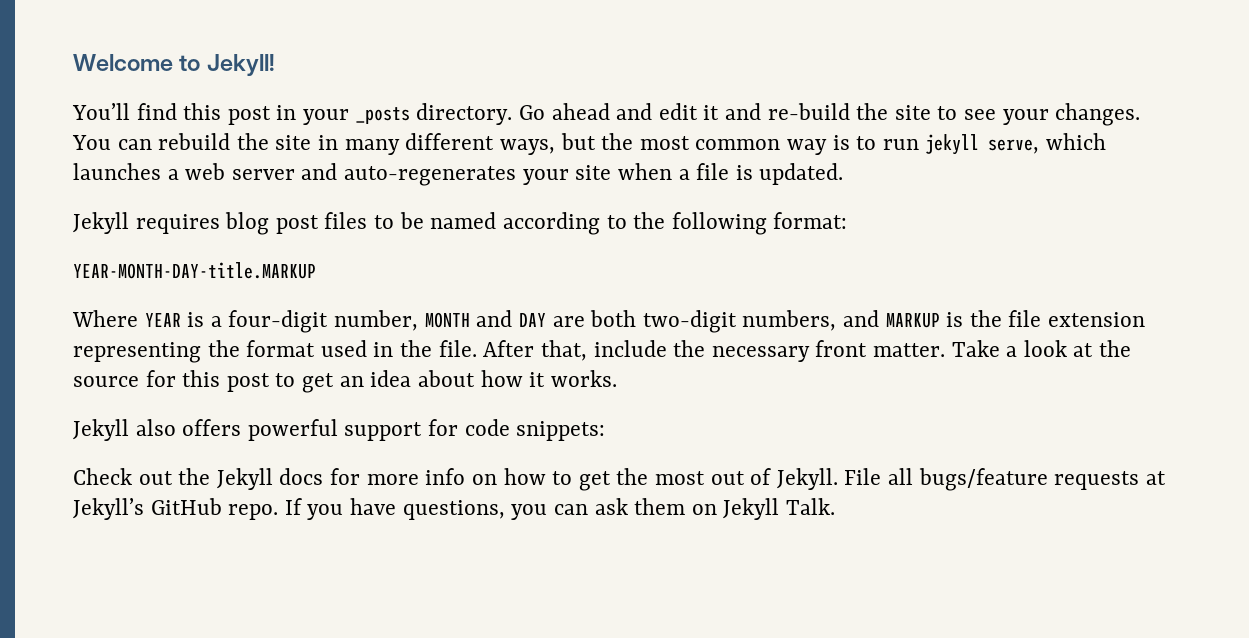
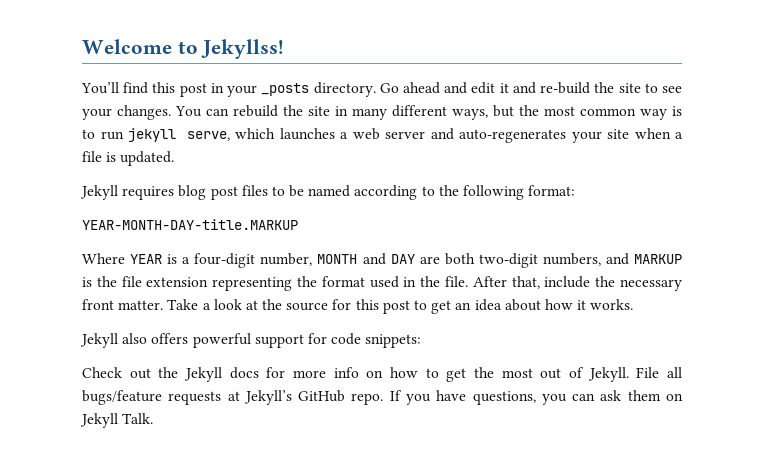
- Welcome to Jekyll!
+ Welcome to Jekyllss!

